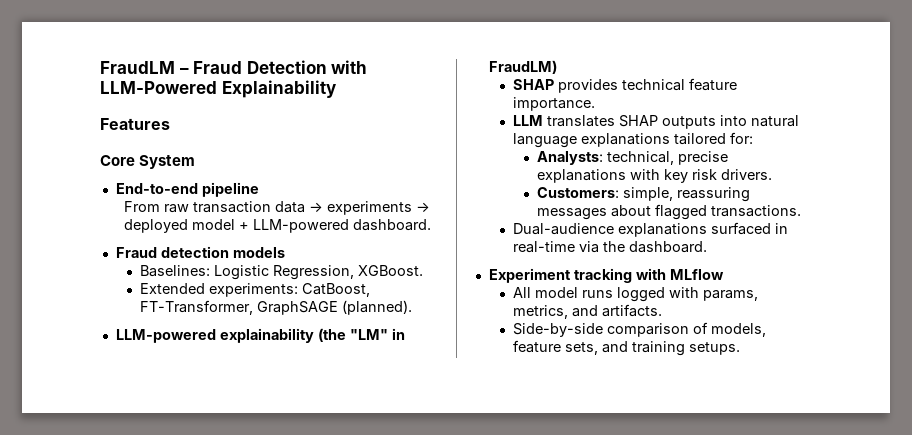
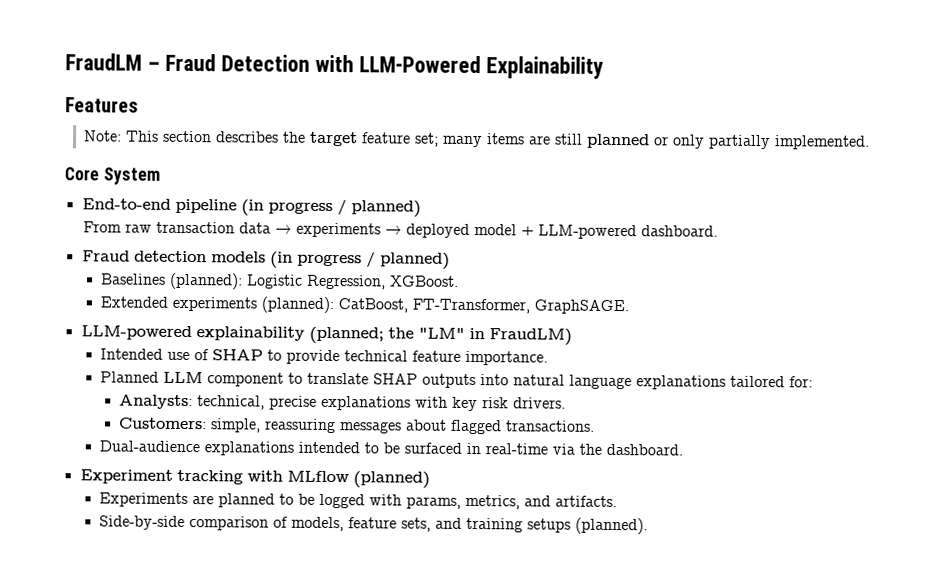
+ Note: This section describes the target feature set; many items are still planned or only partially implemented.
- End-to-end pipeline
+ End-to-end pipeline (in progress / planned)
- Fraud detection models
- Baselines: Logistic Regression, XGBoost.
+ Fraud detection models (in progress / planned)
+ Baselines (planned): Logistic Regression, XGBoost.
- Extended experiments: CatBoost, FT-Transformer, GraphSAGE (planned).
+ Extended experiments (planned): CatBoost, FT-Transformer, GraphSAGE.
- LLM-powered explainability (the "LM" in FraudLM)
+ LLM-powered explainability (planned; the "LM" in FraudLM)
- SHAP provides technical feature importance.
- LLM translates SHAP outputs into natural language explanations tailored for:
+ Intended use of SHAP to provide technical feature importance.
+ Planned LLM component to translate SHAP outputs into natural language explanations tailored for:
- Dual-audience explanations surfaced in real-time via the dashboard.
+ Dual-audience explanations intended to be surfaced in real-time via the dashboard.
- Experiment tracking with MLflow
- All model runs logged with params, metrics, and artifacts.
+ Experiment tracking with MLflow (planned)
+ Experiments are planned to be logged with params, metrics, and artifacts.
- Side-by-side comparison of models, feature sets, and training setups.
+ Side-by-side comparison of models, feature sets, and training setups (planned).

